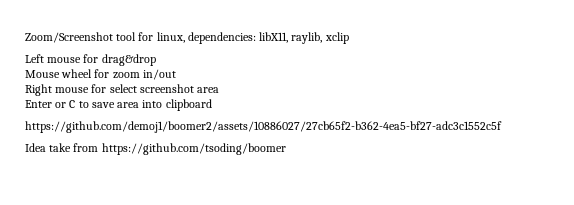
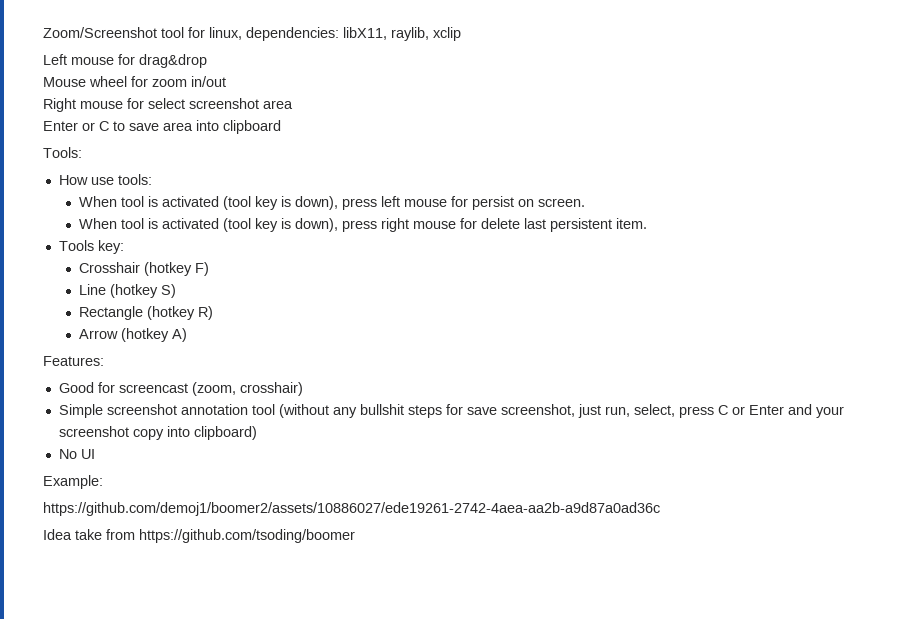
- https://github.com/demoj1/boomer2/assets/10886027/27cb65f2-b362-4ea5-bf27-adc3c1552c5f
+ Tools:
+ How use tools:
+ When tool is activated (tool key is down), press left mouse for persist on screen.
+ When tool is activated (tool key is down), press right mouse for delete last persistent item.
+ Tools key:
+ Crosshair (hotkey F)
+ Line (hotkey S)
+ Rectangle (hotkey R)
+ Arrow (hotkey A)
+ Features:
+ Good for screencast (zoom, crosshair)
+ Simple screenshot annotation tool (without any bullshit steps for save screenshot, just run, select, press C or Enter and your screenshot copy into clipboard)
+ No UI
+ Example:
+ https://github.com/demoj1/boomer2/assets/10886027/ede19261-2742-4aea-aa2b-a9d87a0ad36c

